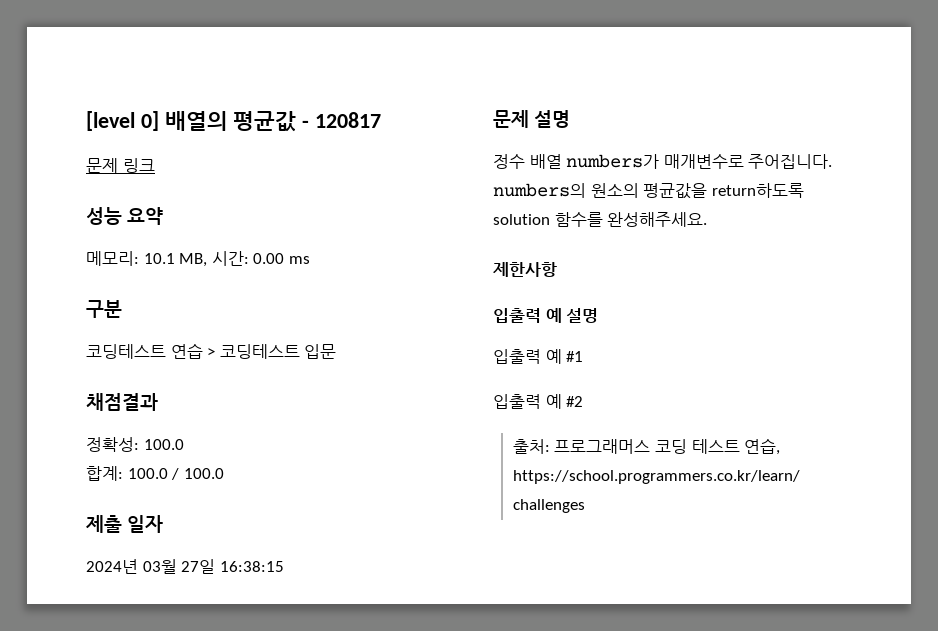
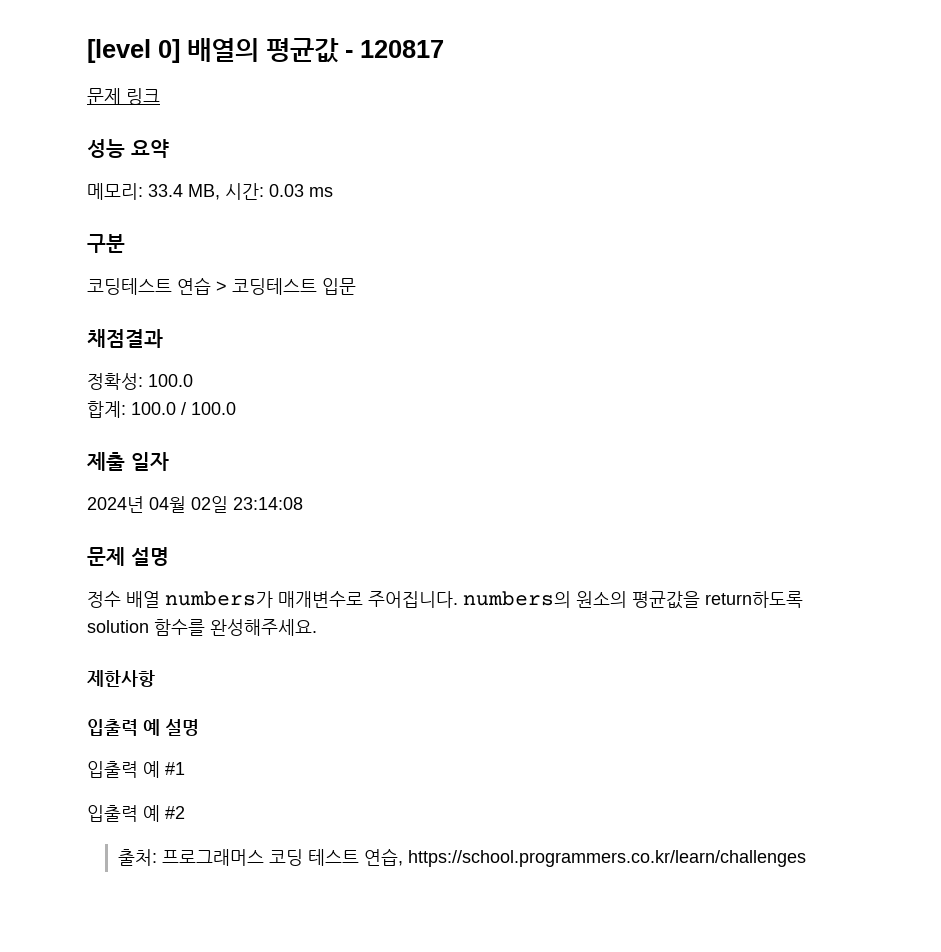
- 메모리: 10.1 MB, 시간: 0.00 ms
+ 메모리: 33.4 MB, 시간: 0.03 ms
- 2024년 03월 27일 16:38:15
+ 2024년 04월 02일 23:14:08

